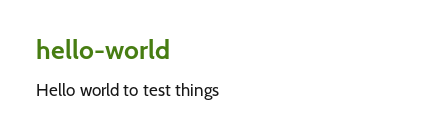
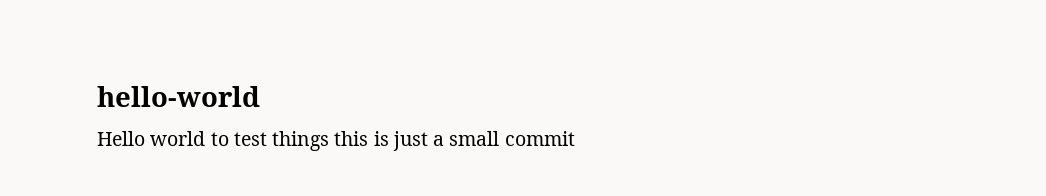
- Hello world to test things
+ Hello world to test things this is just a small commit

